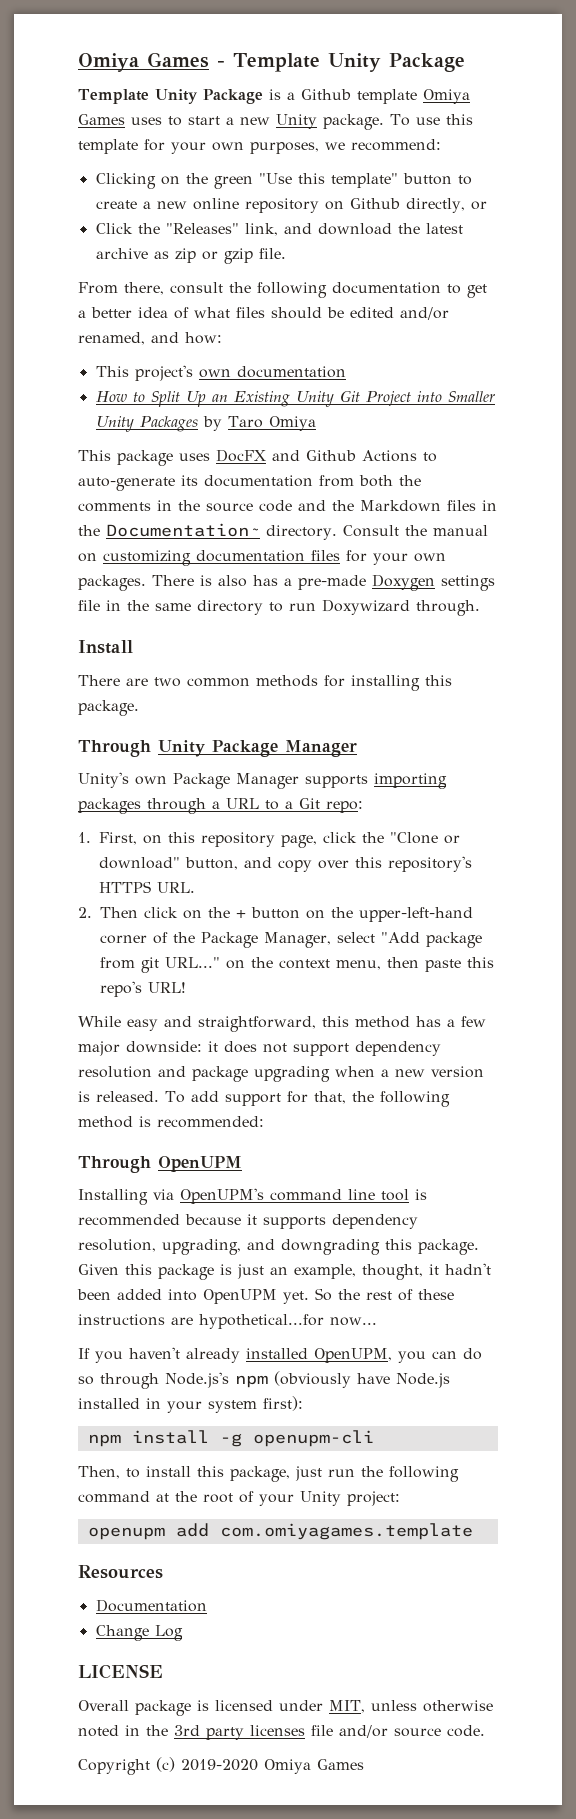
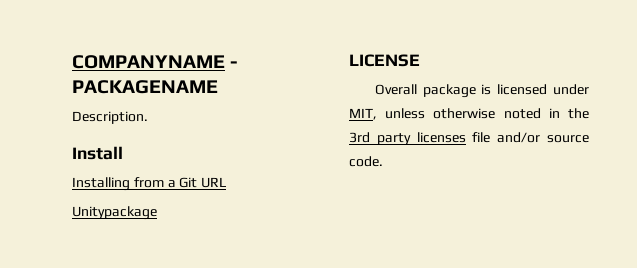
- Omiya Games - Template Unity Package
- Template Unity Package is a Github template Omiya Games uses to start a new Unity package. To use this template for your own purposes, we recommend:
- Clicking on the green "Use this template" button to create a new online repository on Github directly, or
- Click the "Releases" link, and download the latest archive as zip or gzip file.
- From there, consult the following documentation to get a better idea of what files should be edited and/or renamed, and how:
- This project's own documentation
- How to Split Up an Existing Unity Git Project into Smaller Unity Packages by Taro Omiya
- This package uses DocFX and Github Actions to auto-generate its documentation from both the comments in the source code and the Markdown files in the Documentation~ directory. Consult the manual on customizing documentation files for your own packages. There is also has a pre-made Doxygen settings file in the same directory to run Doxywizard through.
+ COMPANYNAME - PACKAGENAME
+ Description.
  Install
- There are two common methods for installing this package.
- Through Unity Package Manager
- Unity's own Package Manager supports importing packages through a URL to a Git repo:
- 1. First, on this repository page, click the "Clone or download" button, and copy over this repository's HTTPS URL.
- 2. Then click on the + button on the upper-left-hand corner of the Package Manager, select "Add package from git URL..." on the context menu, then paste this repo's URL!
- While easy and straightforward, this method has a few major downside: it does not support dependency resolution and package upgrading when a new version is released. To add support for that, the following method is recommended:
- Through OpenUPM
- Installing via OpenUPM's command line tool is recommended because it supports dependency resolution, upgrading, and downgrading this package. Given this package is just an example, thought, it hadn't been added into OpenUPM yet. So the rest of these instructions are hypothetical...for now...
- If you haven't already installed OpenUPM, you can do so through Node.js's npm (obviously have Node.js installed in your system first):
- npm install -g openupm-cli
- Then, to install this package, just run the following command at the root of your Unity project:
- openupm add com.omiyagames.template
- Resources
- Documentation
- Change Log
+ Installing from a Git URL
+ Unitypackage
- Copyright (c) 2019-2020 Omiya Games

